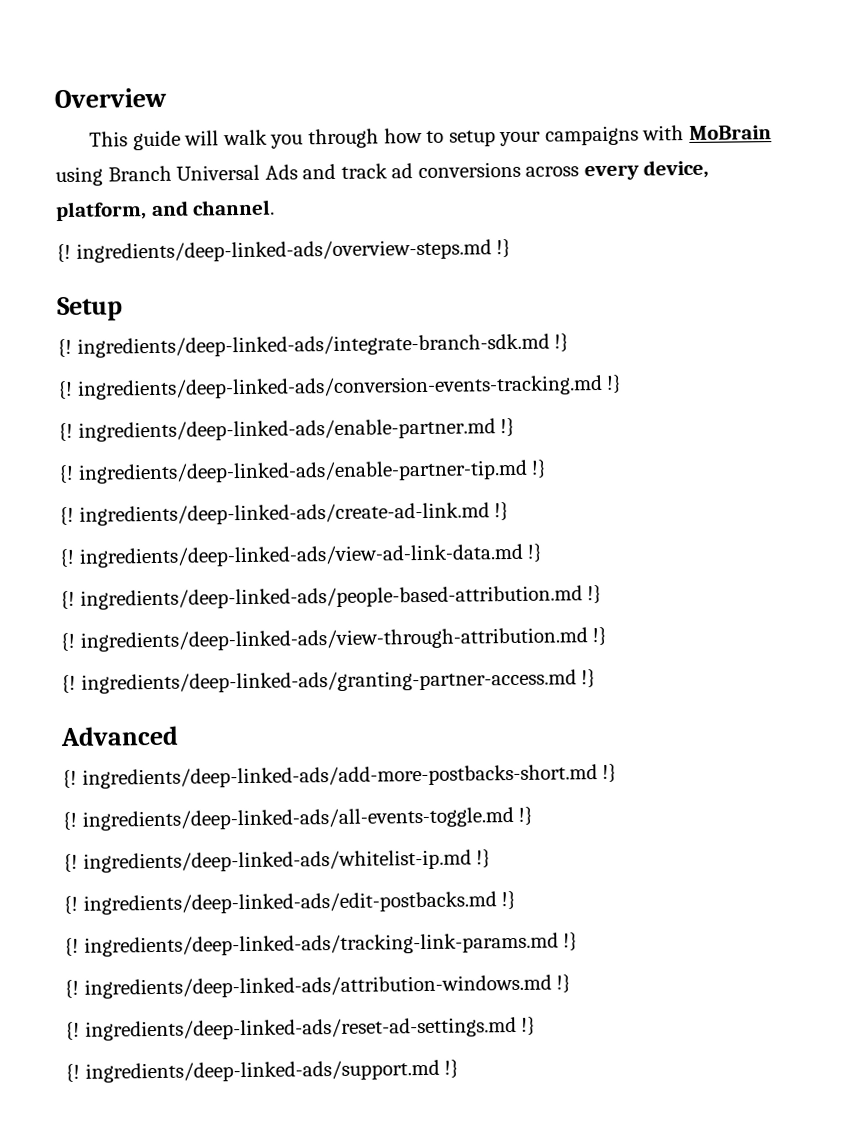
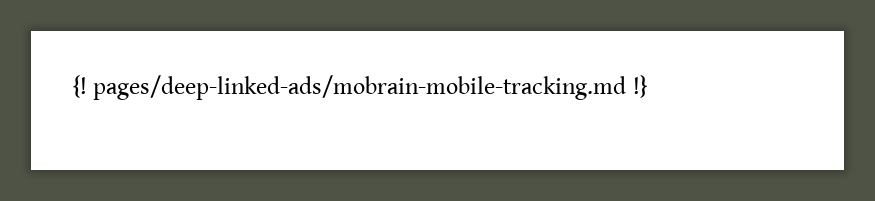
- Overview
- This guide will walk you through how to setup your campaigns with MoBrain using Branch Universal Ads and track ad conversions across every device, platform, and channel.
- {! ingredients/deep-linked-ads/overview-steps.md !}
- Setup
- {! ingredients/deep-linked-ads/integrate-branch-sdk.md !}
- {! ingredients/deep-linked-ads/conversion-events-tracking.md !}
- {! ingredients/deep-linked-ads/enable-partner.md !}
- {! ingredients/deep-linked-ads/enable-partner-tip.md !}
- {! ingredients/deep-linked-ads/create-ad-link.md !}
- {! ingredients/deep-linked-ads/view-ad-link-data.md !}
- {! ingredients/deep-linked-ads/people-based-attribution.md !}
- {! ingredients/deep-linked-ads/view-through-attribution.md !}
- {! ingredients/deep-linked-ads/granting-partner-access.md !}
- Advanced
- {! ingredients/deep-linked-ads/add-more-postbacks-short.md !}
- {! ingredients/deep-linked-ads/all-events-toggle.md !}
- {! ingredients/deep-linked-ads/whitelist-ip.md !}
- {! ingredients/deep-linked-ads/edit-postbacks.md !}
- {! ingredients/deep-linked-ads/tracking-link-params.md !}
- {! ingredients/deep-linked-ads/attribution-windows.md !}
- {! ingredients/deep-linked-ads/reset-ad-settings.md !}
- {! ingredients/deep-linked-ads/support.md !}
+ {! pages/deep-linked-ads/mobrain-mobile-tracking.md !}

